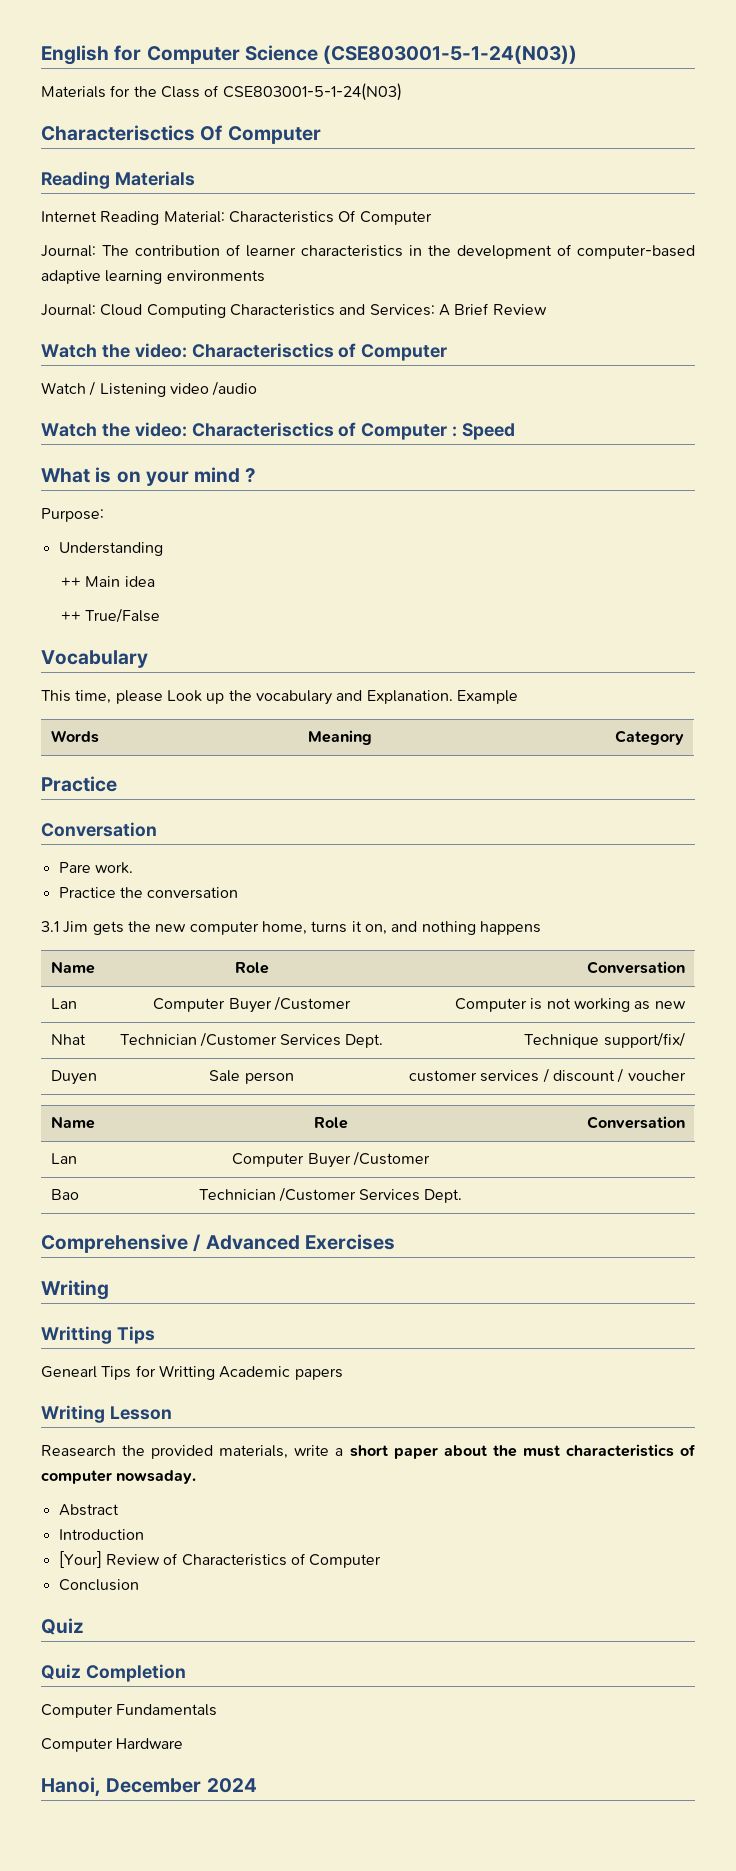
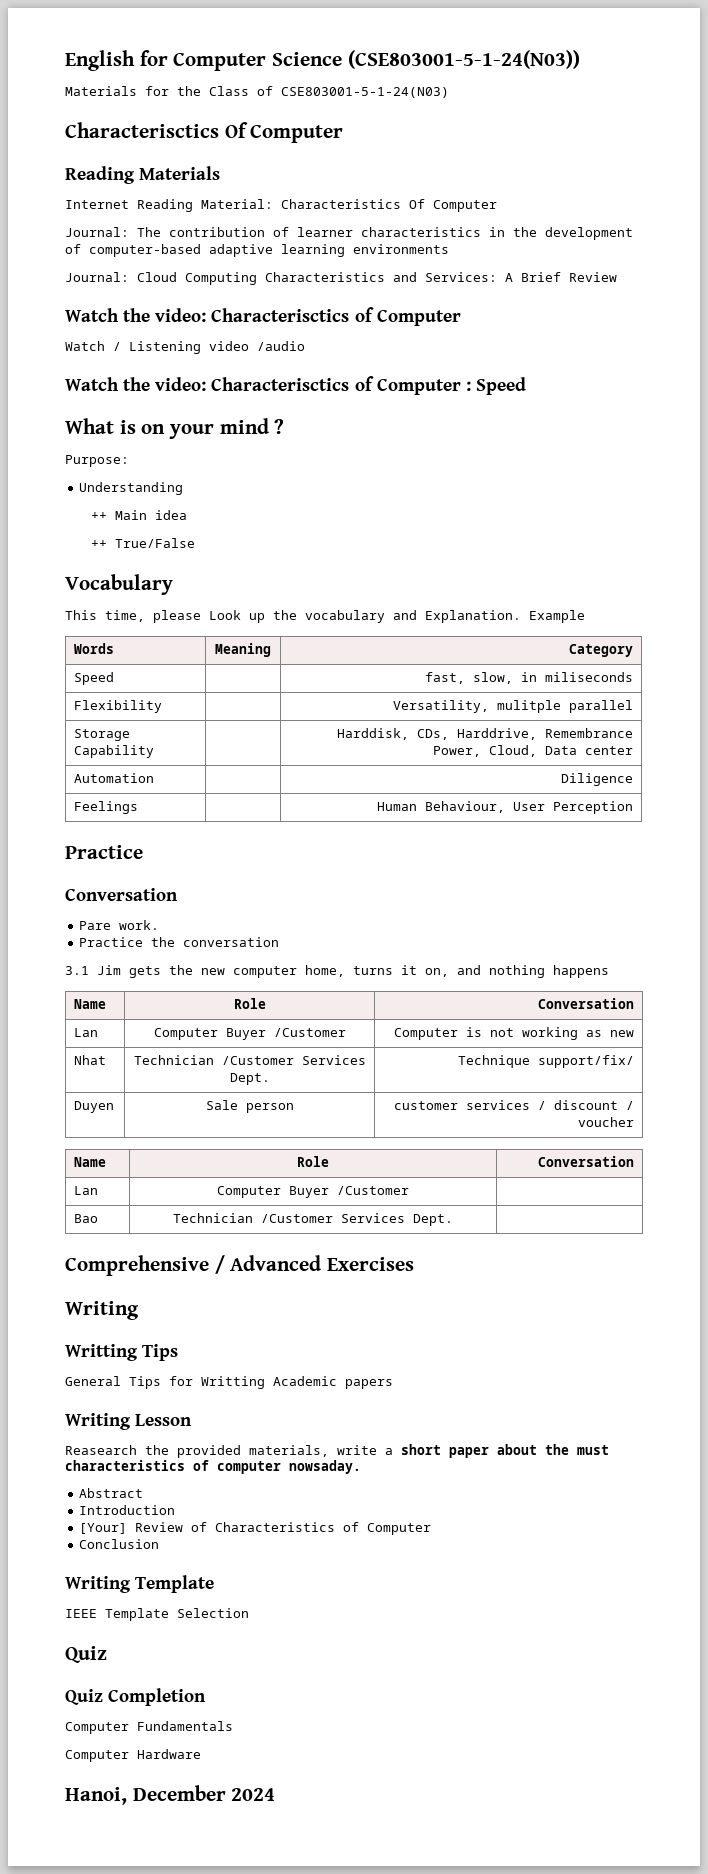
+ Speed | | fast, slow, in miliseconds
+ Flexibility | | Versatility, mulitple parallel
+ Storage Capability | | Harddisk, CDs, Harddrive, Remembrance Power, Cloud, Data center
+ Automation | | Diligence
+ Feelings | | Human Behaviour, User Perception
- Genearl Tips for Writting Academic papers
+ General Tips for Writting Academic papers
+ Writing Template
+ IEEE Template Selection

